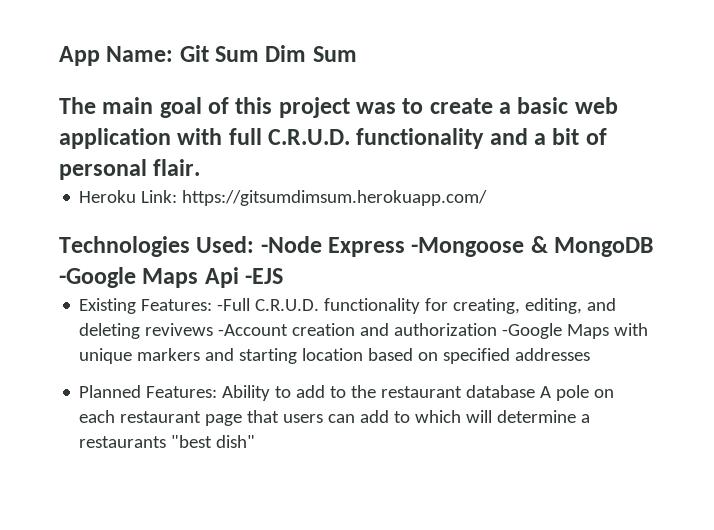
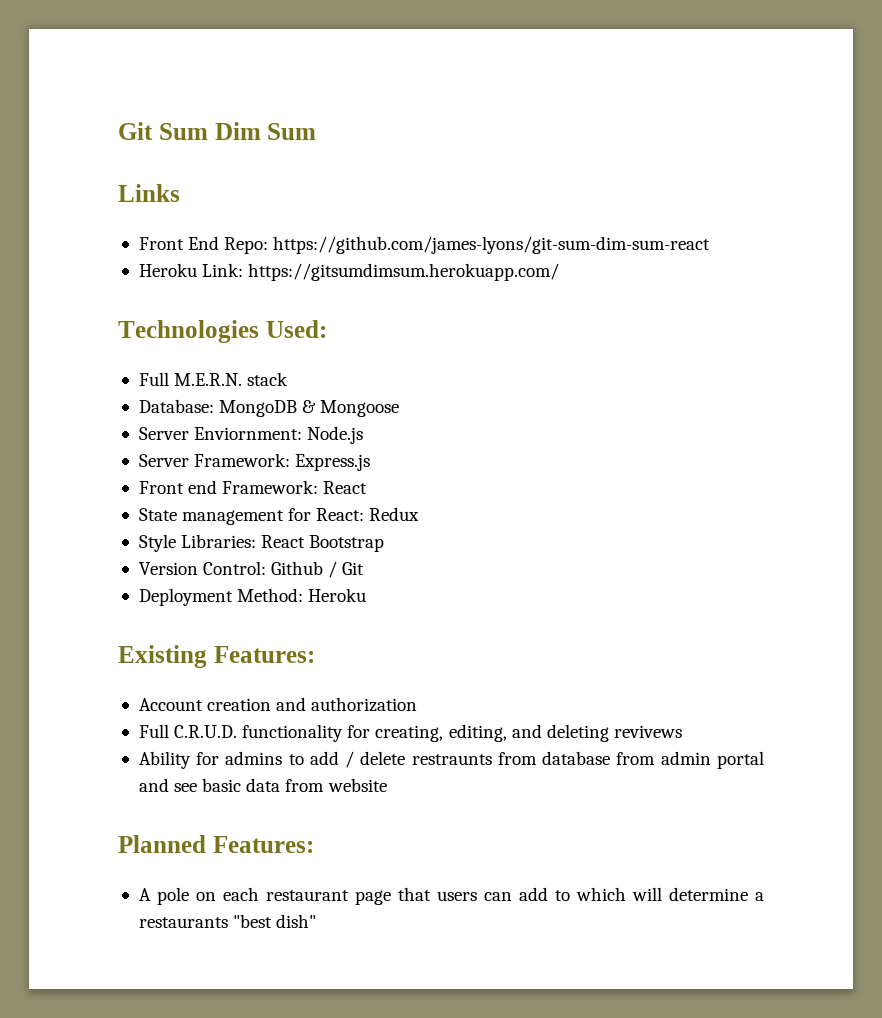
- App Name: Git Sum Dim Sum
+ Git Sum Dim Sum
- The main goal of this project was to create a basic web application with full C.R.U.D. functionality and a bit of personal flair.
+ Links
+ Front End Repo: https://github.com/james-lyons/git-sum-dim-sum-react
- Technologies Used: -Node Express -Mongoose & MongoDB -Google Maps Api -EJS
- Existing Features: -Full C.R.U.D. functionality for creating, editing, and deleting revivews -Account creation and authorization -Google Maps with unique markers and starting location based on specified addresses
- Planned Features: Ability to add to the restaurant database A pole on each restaurant page that users can add to which will determine a restaurants "best dish"
+ Technologies Used:
+ Full M.E.R.N. stack
+ Database: MongoDB & Mongoose
+ Server Enviornment: Node.js
+ Server Framework: Express.js
+ Front end Framework: React
+ State management for React: Redux
+ Style Libraries: React Bootstrap
+ Version Control: Github / Git
+ Deployment Method: Heroku
+ Existing Features:
+ Account creation and authorization
+ Full C.R.U.D. functionality for creating, editing, and deleting revivews
+ Ability for admins to add / delete restraunts from database from admin portal and see basic data from website
+ Planned Features:
+ A pole on each restaurant page that users can add to which will determine a restaurants "best dish"

